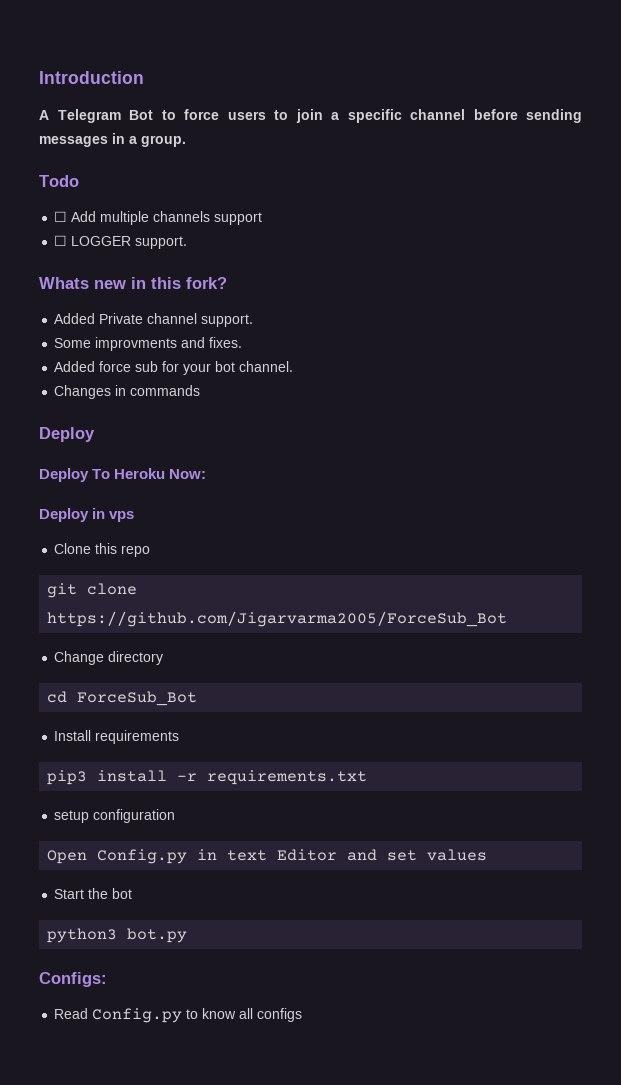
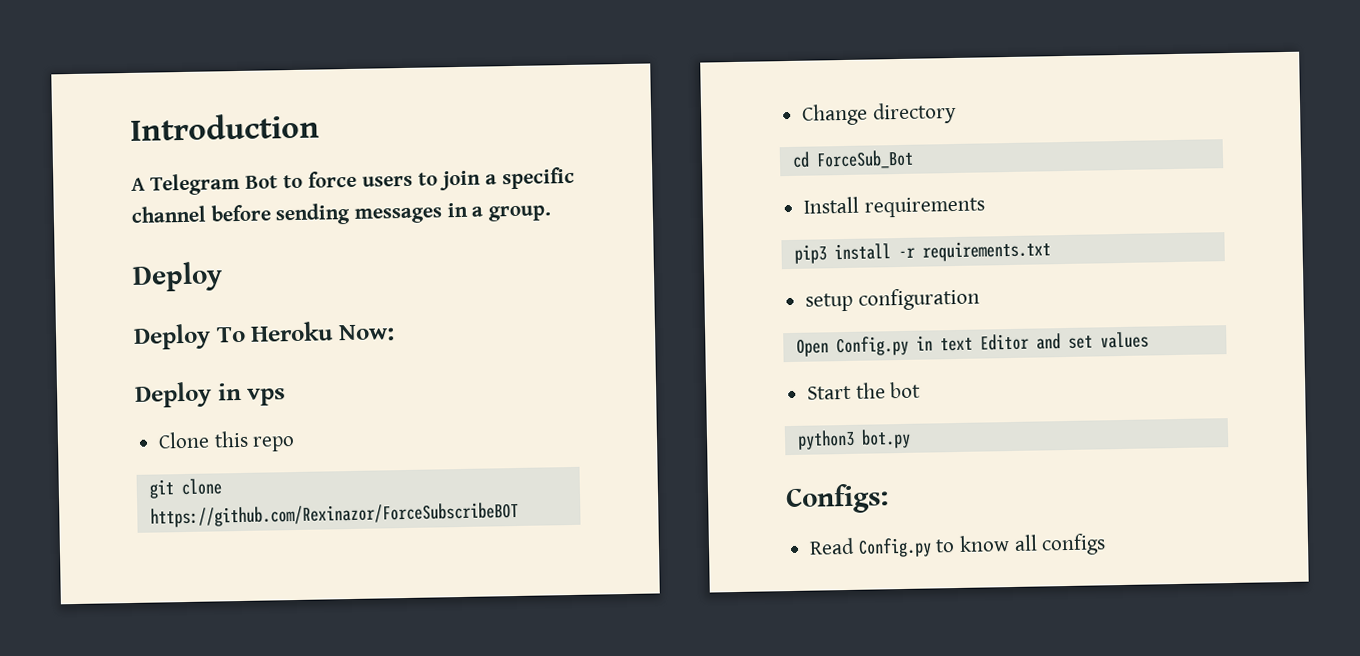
- Todo
- ☐ Add multiple channels support
- ☐ LOGGER support.
- Whats new in this fork?
- Added Private channel support.
- Some improvments and fixes.
- Added force sub for your bot channel.
- Changes in commands
- git clone https://github.com/Jigarvarma2005/ForceSub_Bot
+ git clone https://github.com/Rexinazor/ForceSubscribeBOT

